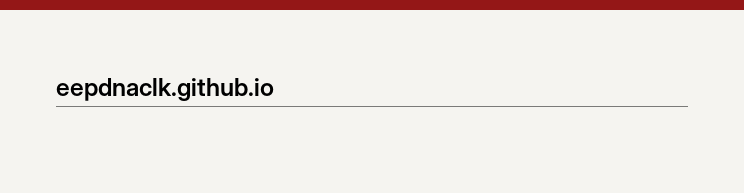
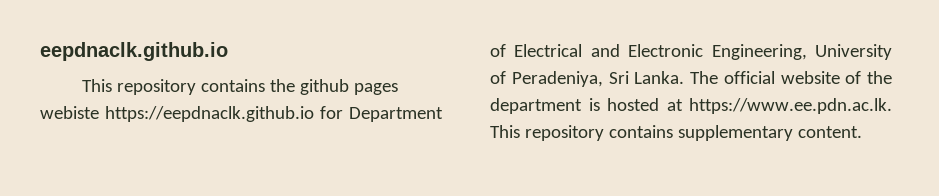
+ This repository contains the github pages webiste https://eepdnaclk.github.io for Department of Electrical and Electronic Engineering, University of Peradeniya, Sri Lanka. The official website of the department is hosted at https://www.ee.pdn.ac.lk. This repository contains supplementary content.

